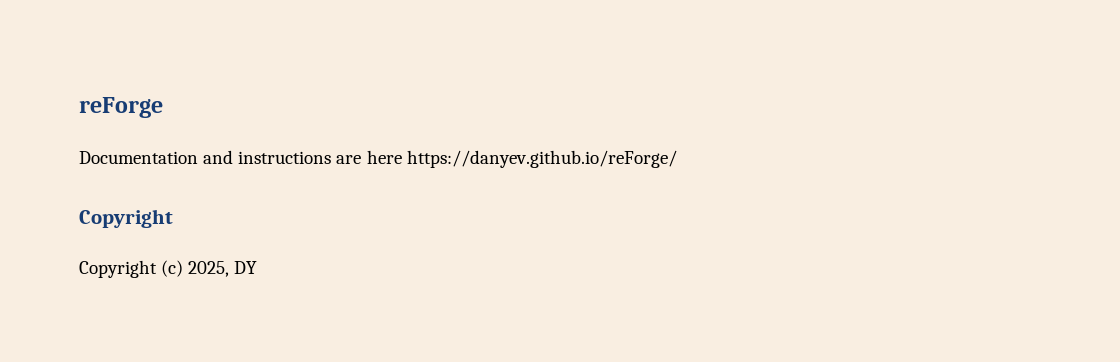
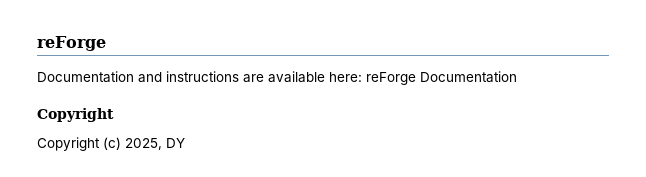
- Documentation and instructions are here https://danyev.github.io/reForge/
+ Documentation and instructions are available here: reForge Documentation

